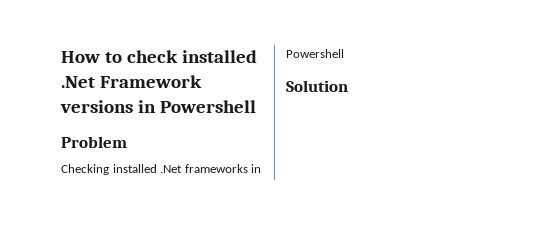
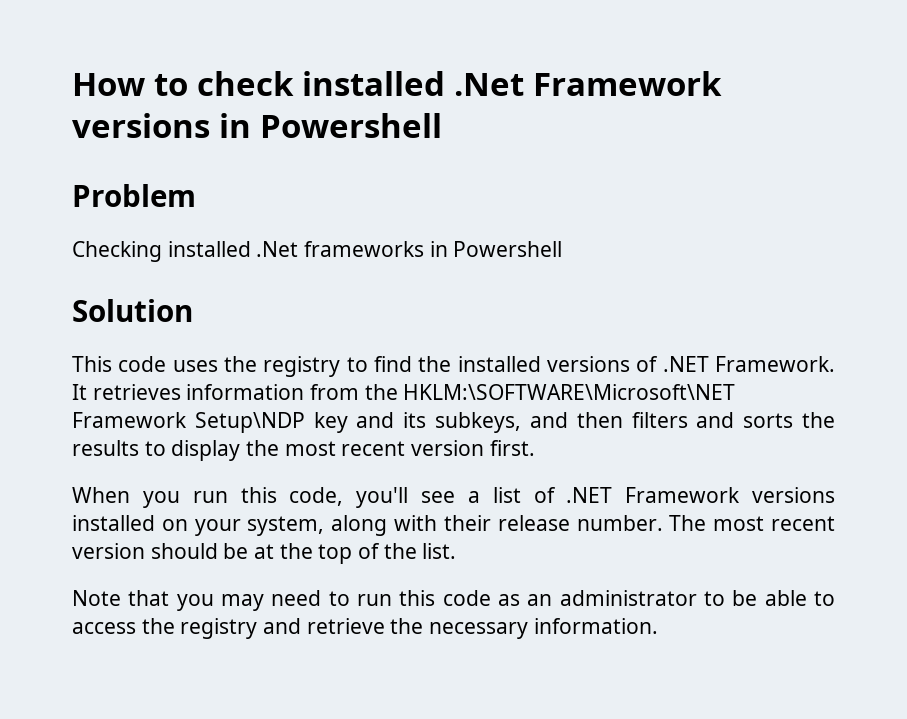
+ This code uses the registry to find the installed versions of .NET Framework. It retrieves information from the HKLM:\SOFTWARE\Microsoft\NET Framework Setup\NDP key and its subkeys, and then filters and sorts the results to display the most recent version first.
+ When you run this code, you'll see a list of .NET Framework versions installed on your system, along with their release number. The most recent version should be at the top of the list.
+ Note that you may need to run this code as an administrator to be able to access the registry and retrieve the necessary information.

